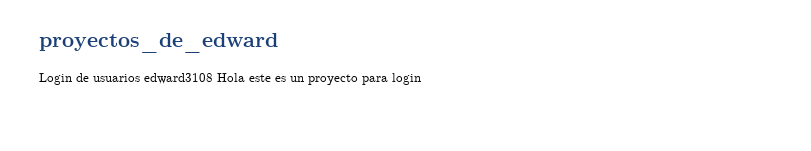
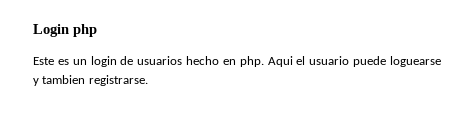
- proyectos_de_edward
- Login de usuarios edward3108 Hola este es un proyecto para login
+ Login php
+ Este es un login de usuarios hecho en php. Aqui el usuario puede loguearse y tambien registrarse.

